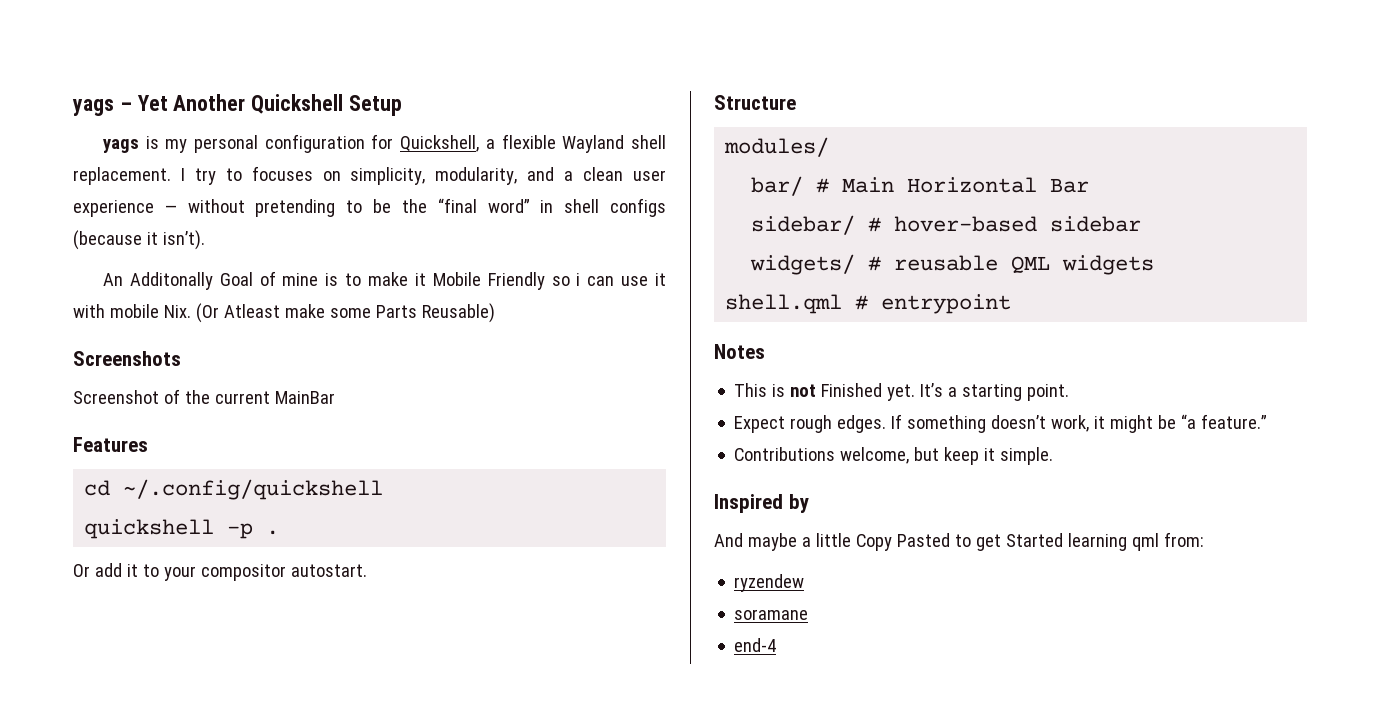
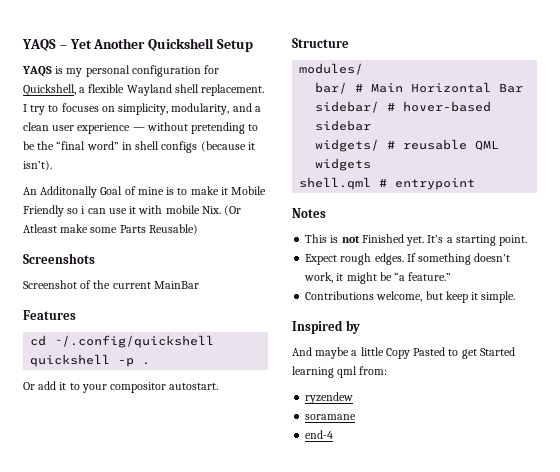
- yags – Yet Another Quickshell Setup
+ YAQS – Yet Another Quickshell Setup
- yags is my personal configuration for Quickshell, a flexible Wayland shell replacement.
+ YAQS is my personal configuration for Quickshell, a flexible Wayland shell replacement.

